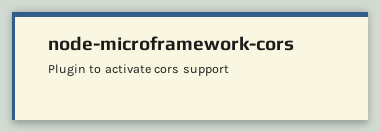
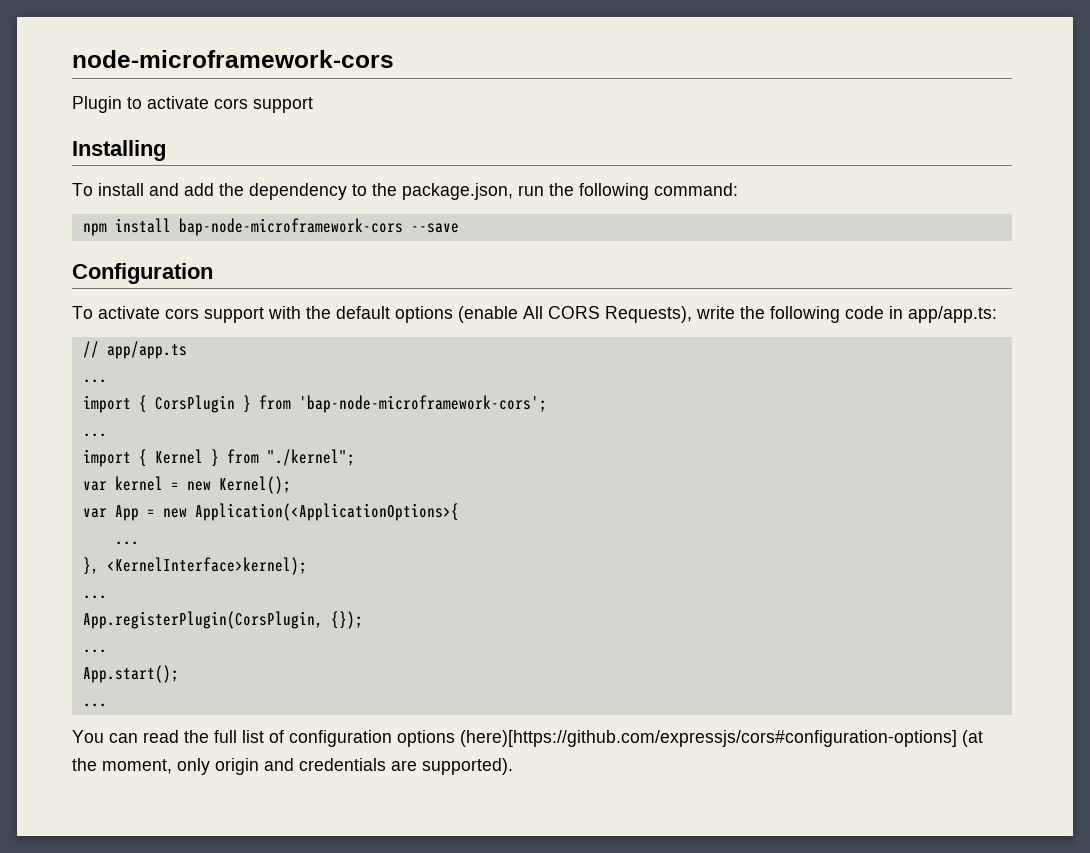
+ Installing
+ To install and add the dependency to the package.json, run the following command:
+ npm install bap-node-microframework-cors --save
+ Configuration
+ To activate cors support with the default options (enable All CORS Requests), write the following code in app/app.ts:
+ // app/app.ts
+ ...
+ import { CorsPlugin } from 'bap-node-microframework-cors';
+ ...
+ import { Kernel } from "./kernel";
+ var kernel = new Kernel();
+ var App = new Application(<ApplicationOptions>{
+ ...
+ }, <KernelInterface>kernel);
+ ...
+ App.registerPlugin(CorsPlugin, {});
+ ...
+ App.start();
+ ...
+ You can read the full list of configuration options (here)[https://github.com/expressjs/cors#configuration-options] (at the moment, only origin and credentials are supported).

